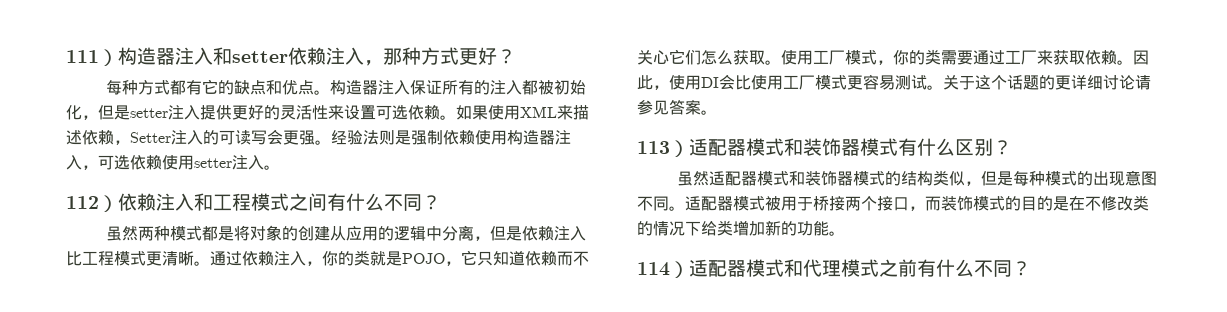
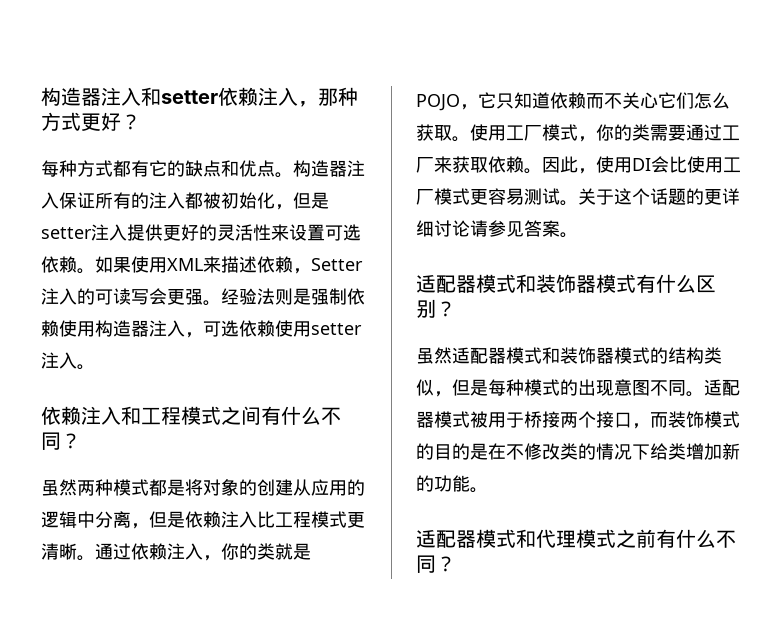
- 111）构造器注入和setter依赖注入，那种方式更好？
+ 构造器注入和setter依赖注入，那种方式更好？
- 112）依赖注入和工程模式之间有什么不同？
+ 依赖注入和工程模式之间有什么不同？
- 113）适配器模式和装饰器模式有什么区别？
+ 适配器模式和装饰器模式有什么区别？
- 114）适配器模式和代理模式之前有什么不同？
+ 适配器模式和代理模式之前有什么不同？

